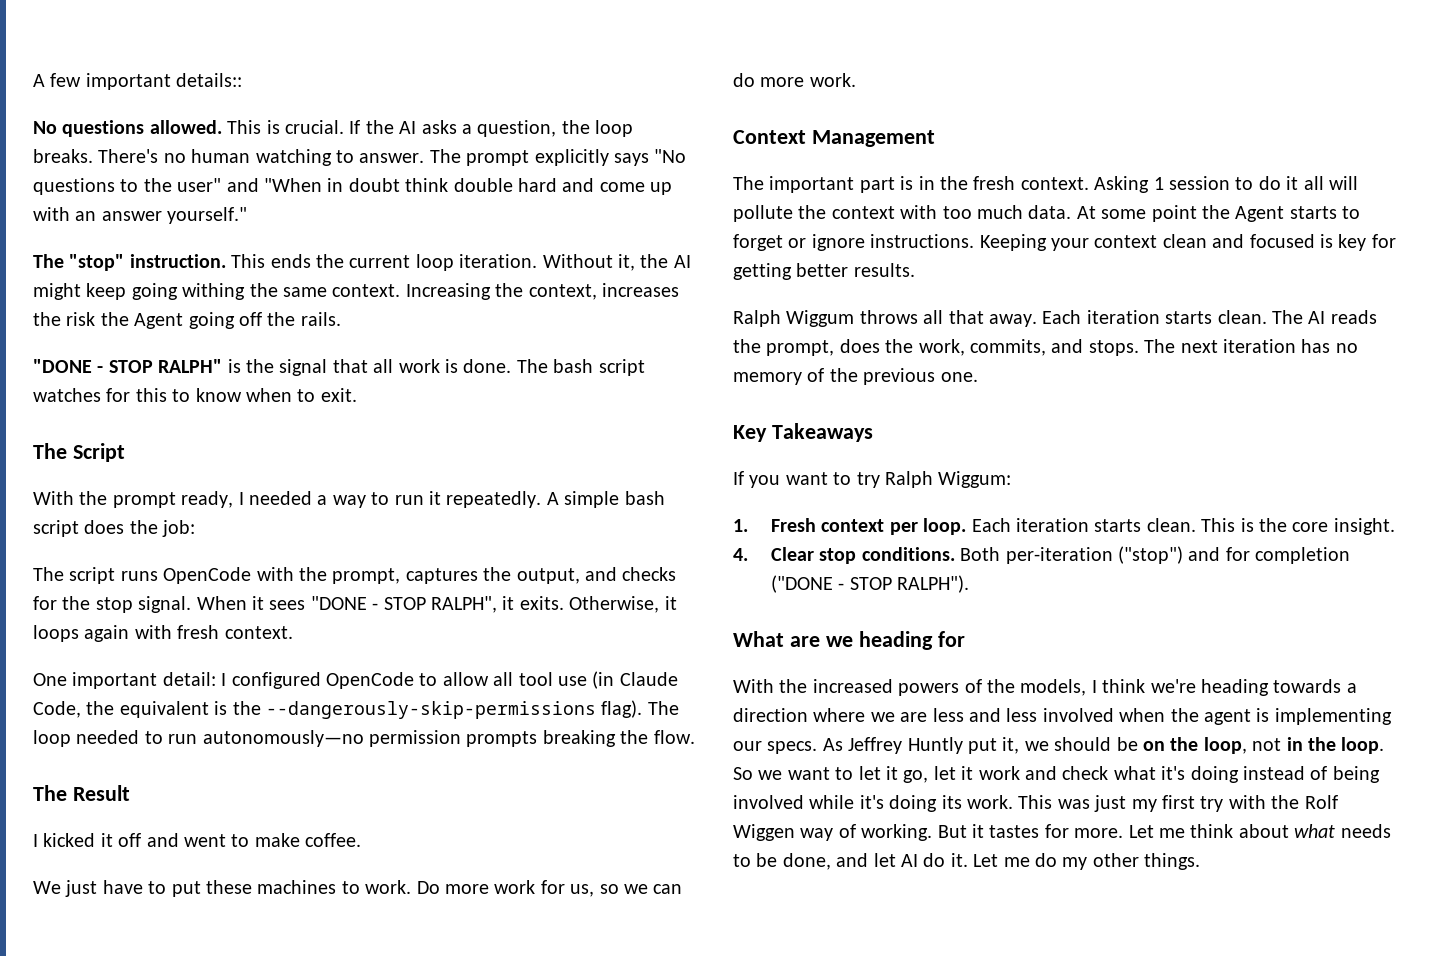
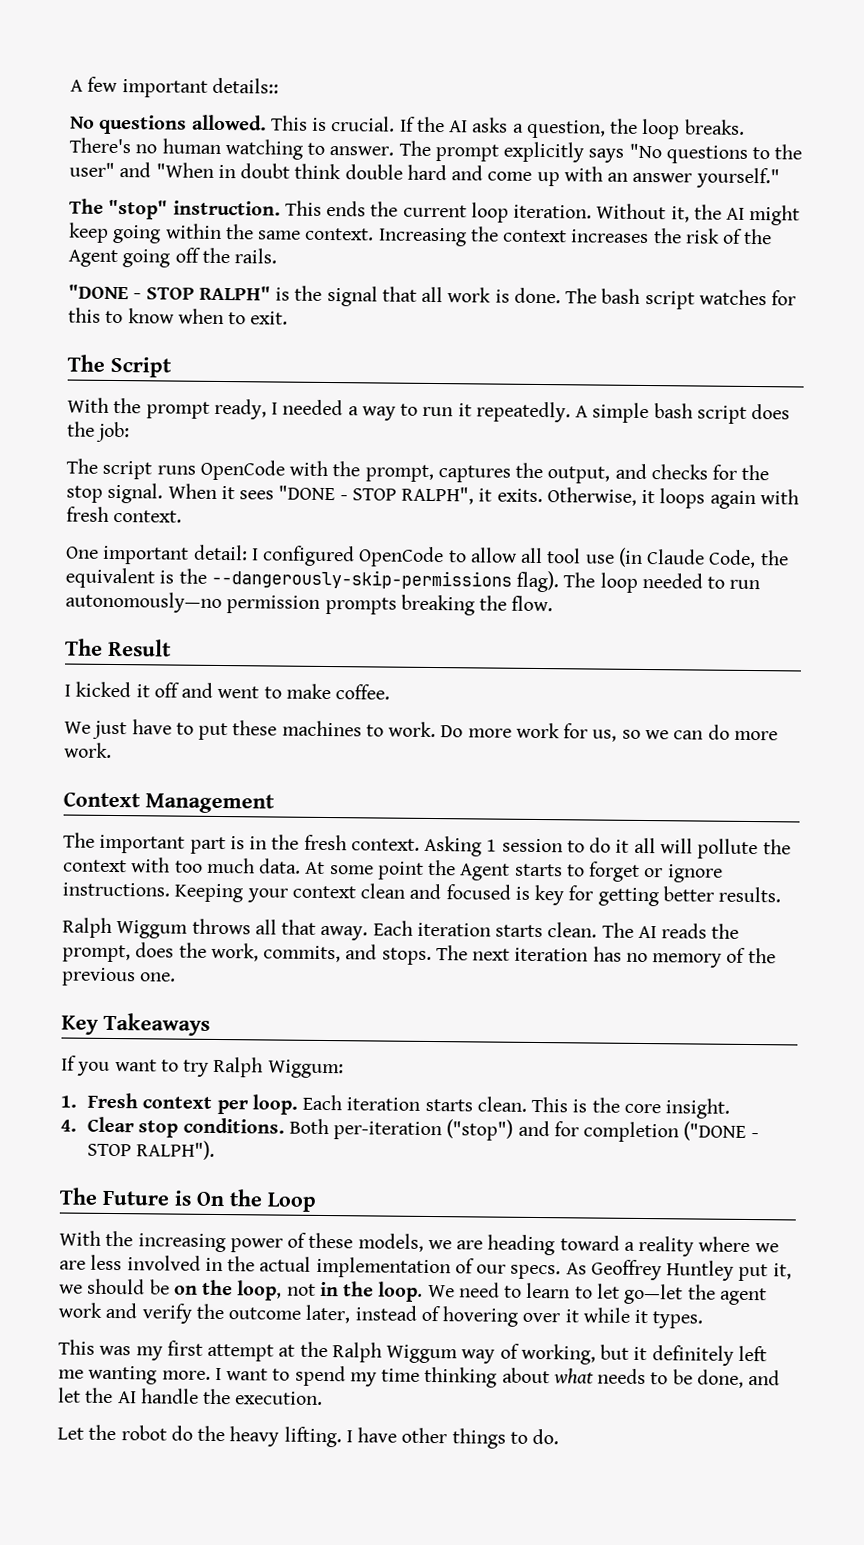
- Without it, the AI might keep going withing the same context.
+ Without it, the AI might keep going within the same context.
- Increasing the context, increases the risk the Agent going off the rails.
+ Increasing the context increases the risk of the Agent going off the rails.
- What are we heading for
- With the increased powers of the models, I think we're heading towards a direction where we are less and less involved when the agent is implementing our specs.
+ The Future is On the Loop
+ With the increasing power of these models, we are heading toward a reality where we are less involved in the actual implementation of our specs.
- As Jeffrey Huntly put it, we should be on the loop, not in the loop.
+ As Geoffrey Huntley put it, we should be on the loop, not in the loop.
- So we want to let it go, let it work and check what it's doing instead of being involved while it's doing its work. This was just my first try with the Rolf Wiggen way of working. But it tastes for more. Let me think about what needs to be done, and let AI do it. Let me do my other things.
+ We need to learn to let go—let the agent work and verify the outcome later, instead of hovering over it while it types.
+ This was my first attempt at the Ralph Wiggum way of working, but it definitely left me wanting more. I want to spend my time thinking about what needs to be done, and let the AI handle the execution.
+ Let the robot do the heavy lifting. I have other things to do.

